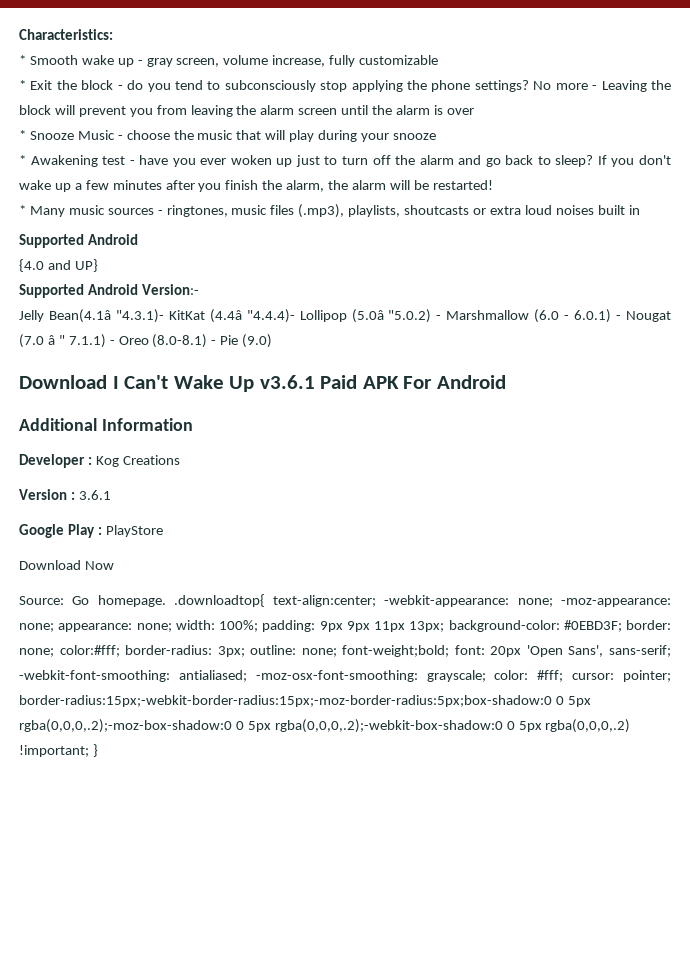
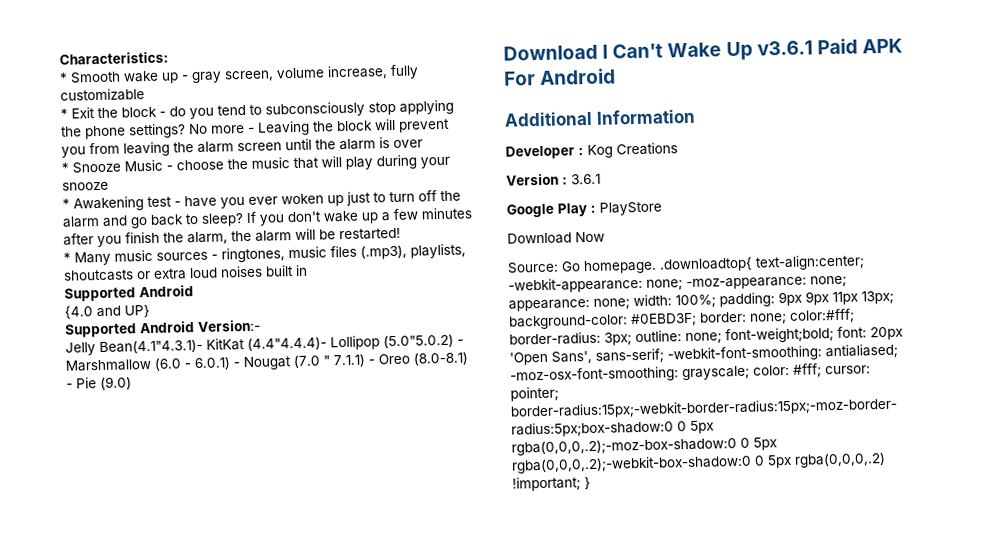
- Jelly Bean(4.1â "4.3.1)- KitKat (4.4â "4.4.4)- Lollipop (5.0â "5.0.2) - Marshmallow (6.0 - 6.0.1) - Nougat (7.0 â " 7.1.1) - Oreo (8.0-8.1) - Pie (9.0)
+ Jelly Bean(4.1"4.3.1)- KitKat (4.4"4.4.4)- Lollipop (5.0"5.0.2) - Marshmallow (6.0 - 6.0.1) - Nougat (7.0 " 7.1.1) - Oreo (8.0-8.1) - Pie (9.0)

